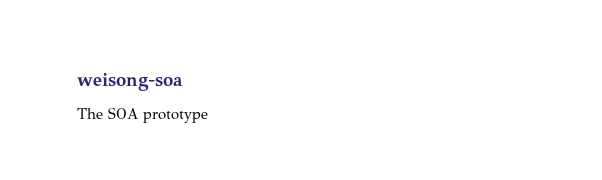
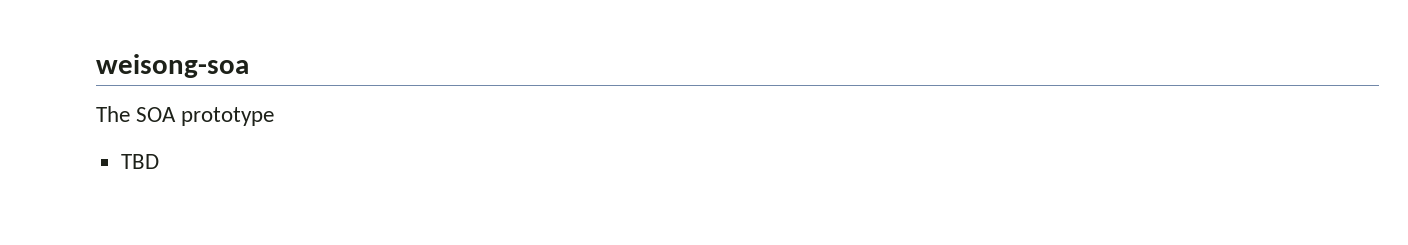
+ TBD

